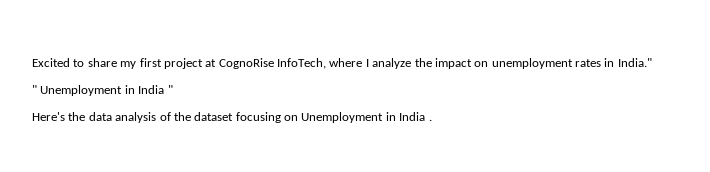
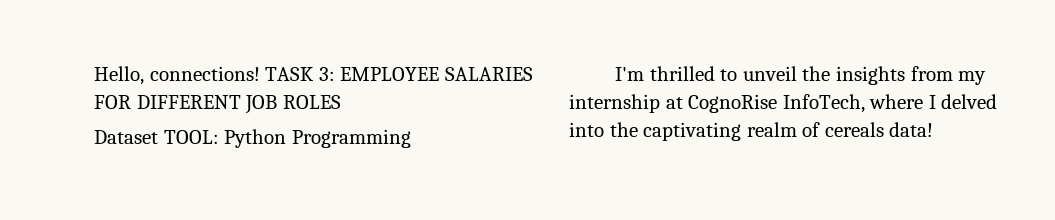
- Excited to share my first project at CognoRise InfoTech, where I analyze the impact on unemployment rates in India."
- " Unemployment in India "
- Here's the data analysis of the dataset focusing on Unemployment in India .
+ Hello, connections! TASK 3: EMPLOYEE SALARIES FOR DIFFERENT JOB ROLES
+ Dataset TOOL: Python Programming
+ I'm thrilled to unveil the insights from my internship at CognoRise InfoTech, where I delved into the captivating realm of cereals data!

